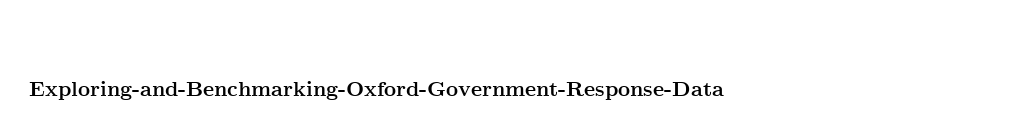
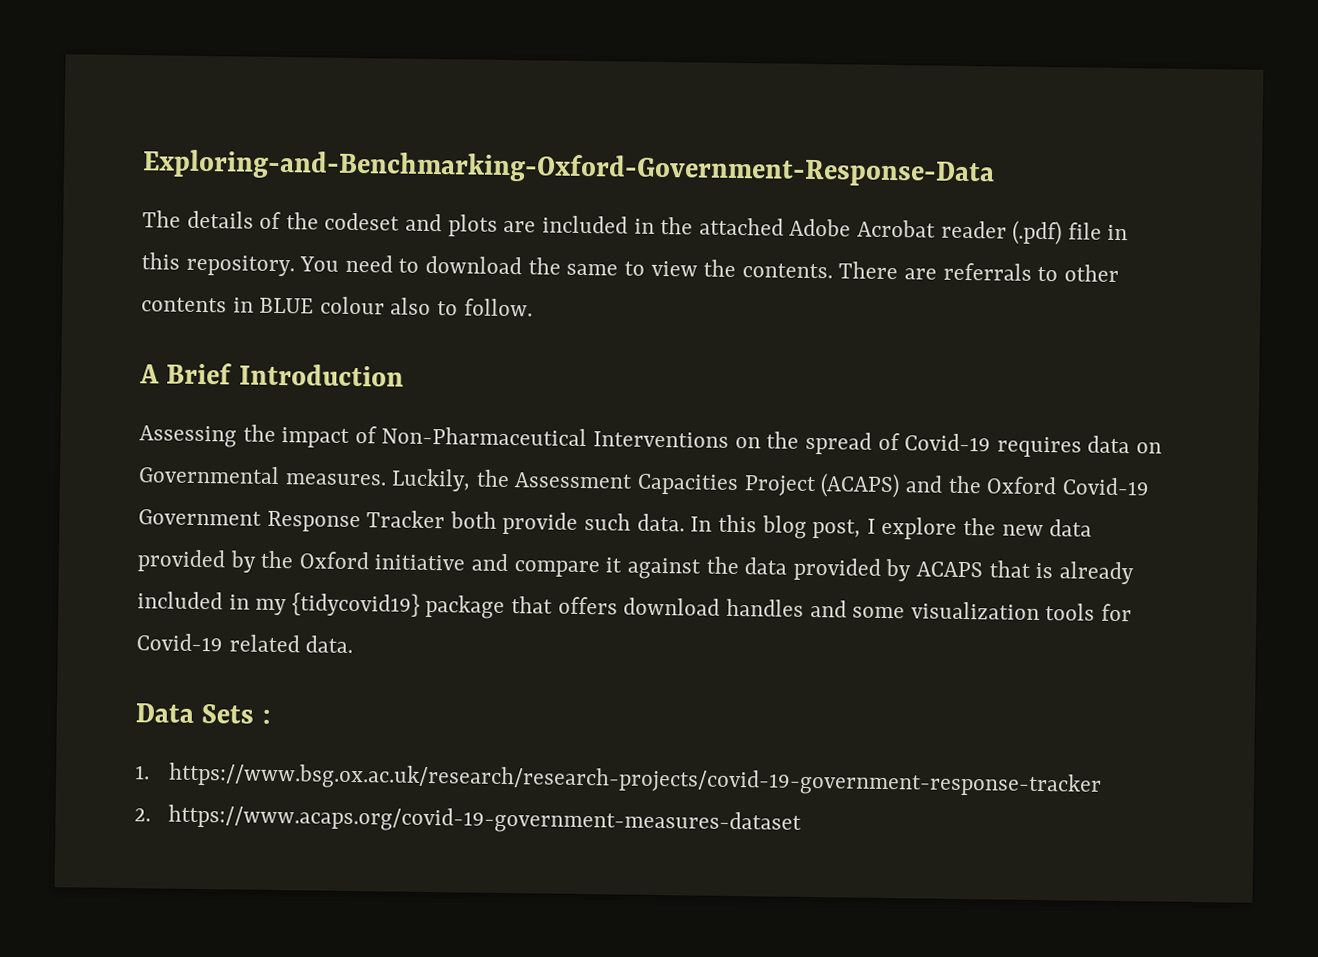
+ The details of the codeset and plots are included in the attached Adobe Acrobat reader (.pdf) file in this repository. You need to download the same to view the contents. There are referrals to other contents in BLUE colour also to follow.
+ A Brief Introduction
+ Assessing the impact of Non-Pharmaceutical Interventions on the spread of Covid-19 requires data on Governmental measures. Luckily, the Assessment Capacities Project (ACAPS) and the Oxford Covid-19 Government Response Tracker both provide such data. In this blog post, I explore the new data provided by the Oxford initiative and compare it against the data provided by ACAPS that is already included in my {tidycovid19} package that offers download handles and some visualization tools for Covid-19 related data.
+ Data Sets :
+ 1. https://www.bsg.ox.ac.uk/research/research-projects/covid-19-government-response-tracker
+ 2. https://www.acaps.org/covid-19-government-measures-dataset

